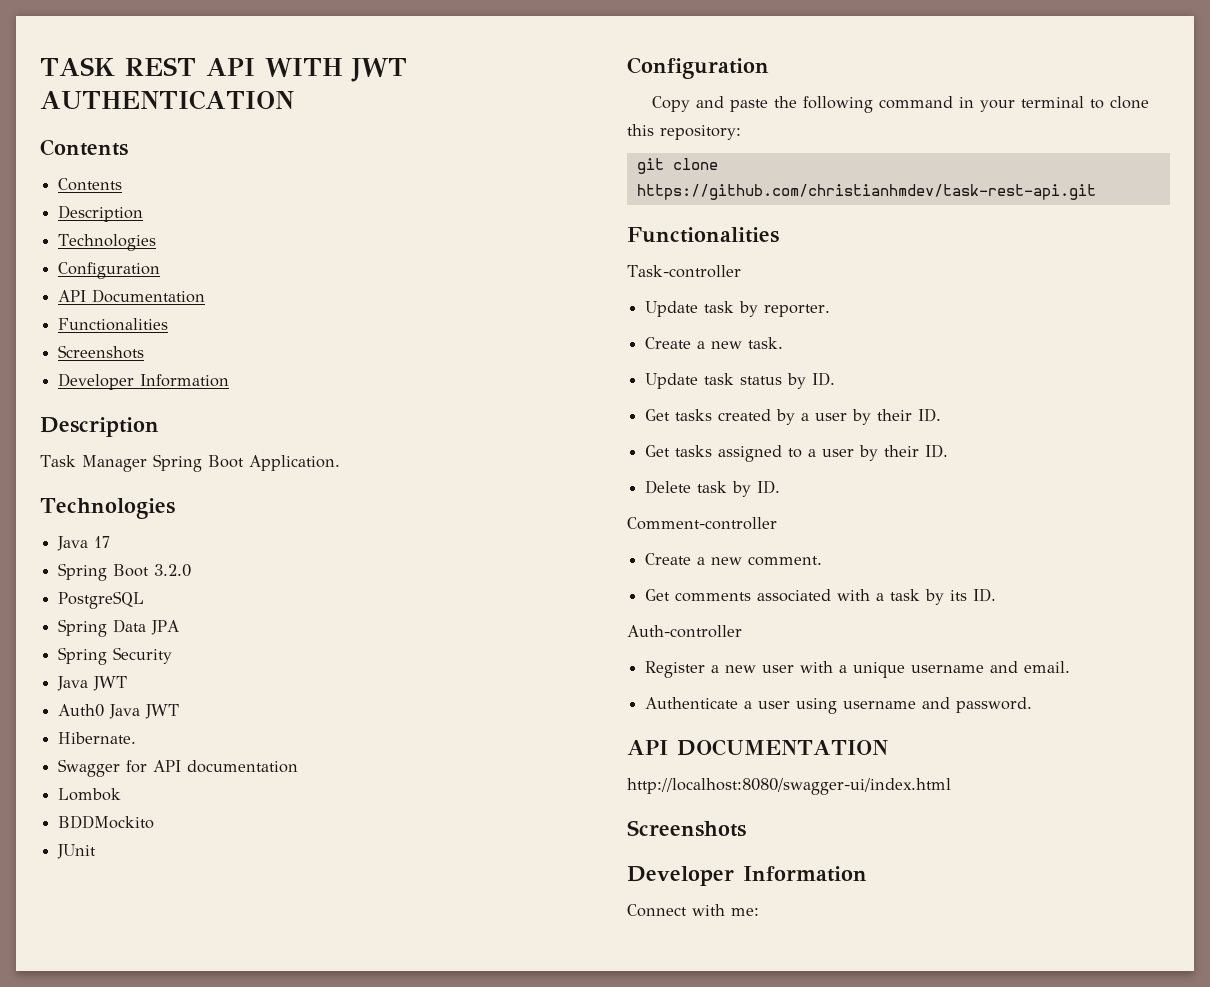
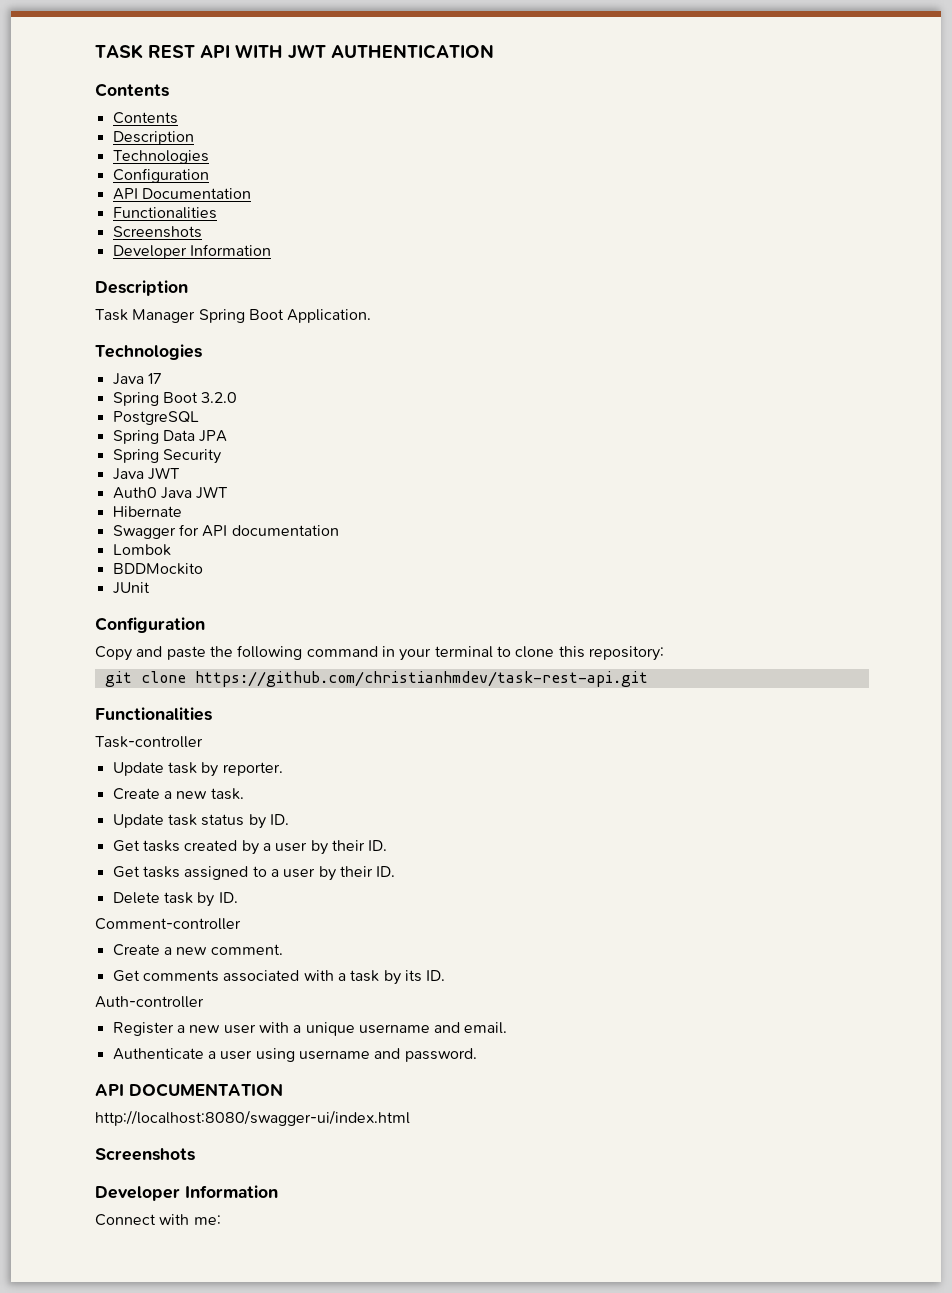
- Hibernate.
+ Hibernate

